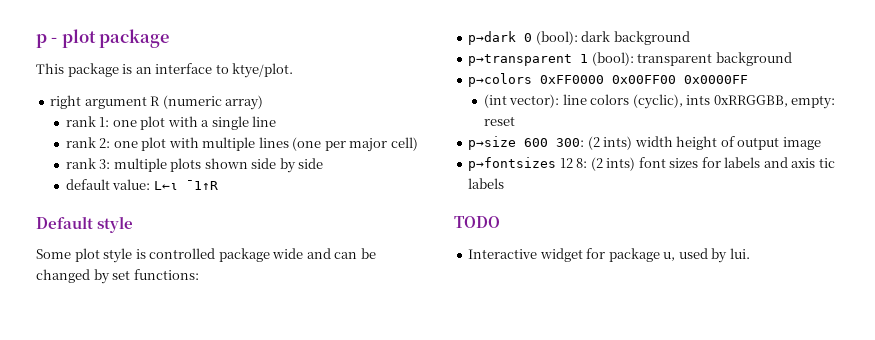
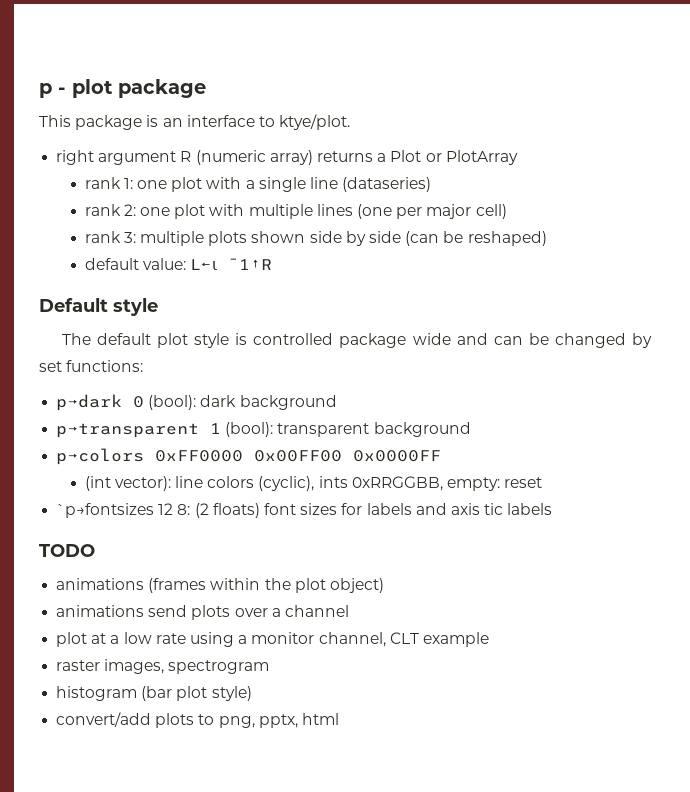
- right argument R (numeric array)
+ right argument R (numeric array) returns a Plot or PlotArray
- rank 1: one plot with a single line
+ rank 1: one plot with a single line (dataseries)
- rank 3: multiple plots shown side by side
+ rank 3: multiple plots shown side by side (can be reshaped)
- Some plot style is controlled package wide and can be changed by set functions:
+ The default plot style is controlled package wide and can be changed by set functions:
- p→size 600 300: (2 ints) width height of output image
- p→fontsizes 12 8: (2 ints) font sizes for labels and axis tic labels
+ `p→fontsizes 12 8: (2 floats) font sizes for labels and axis tic labels
- Interactive widget for package u, used by lui.
+ animations (frames within the plot object)
+ animations send plots over a channel
+ plot at a low rate using a monitor channel, CLT example
+ raster images, spectrogram
+ histogram (bar plot style)
+ convert/add plots to png, pptx, html

